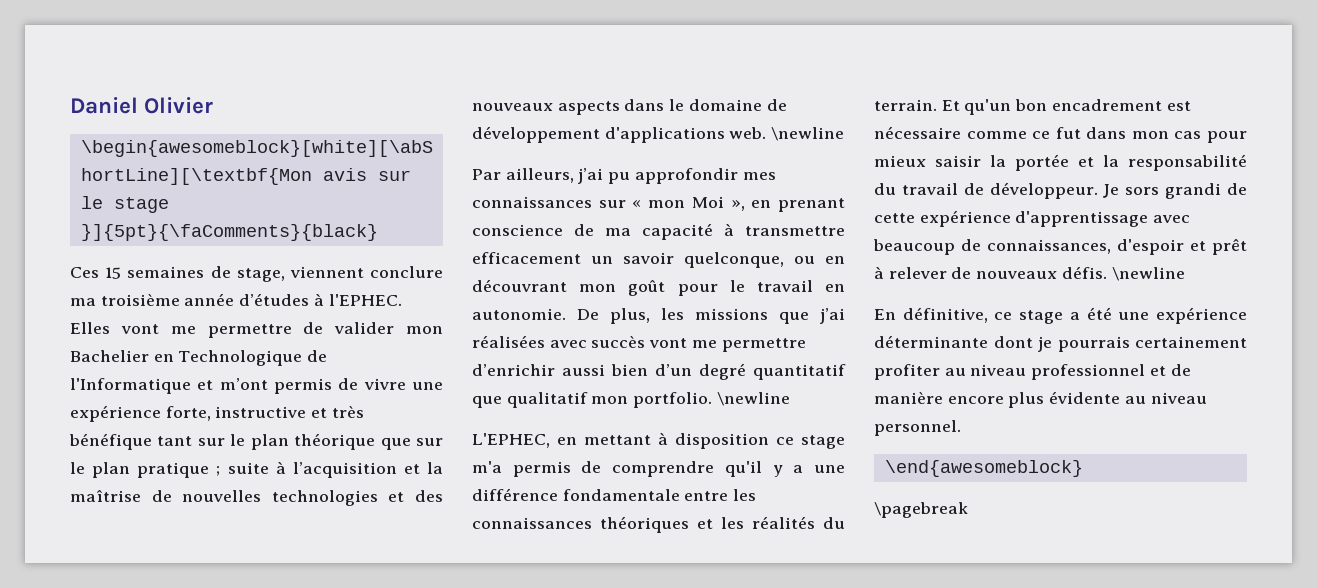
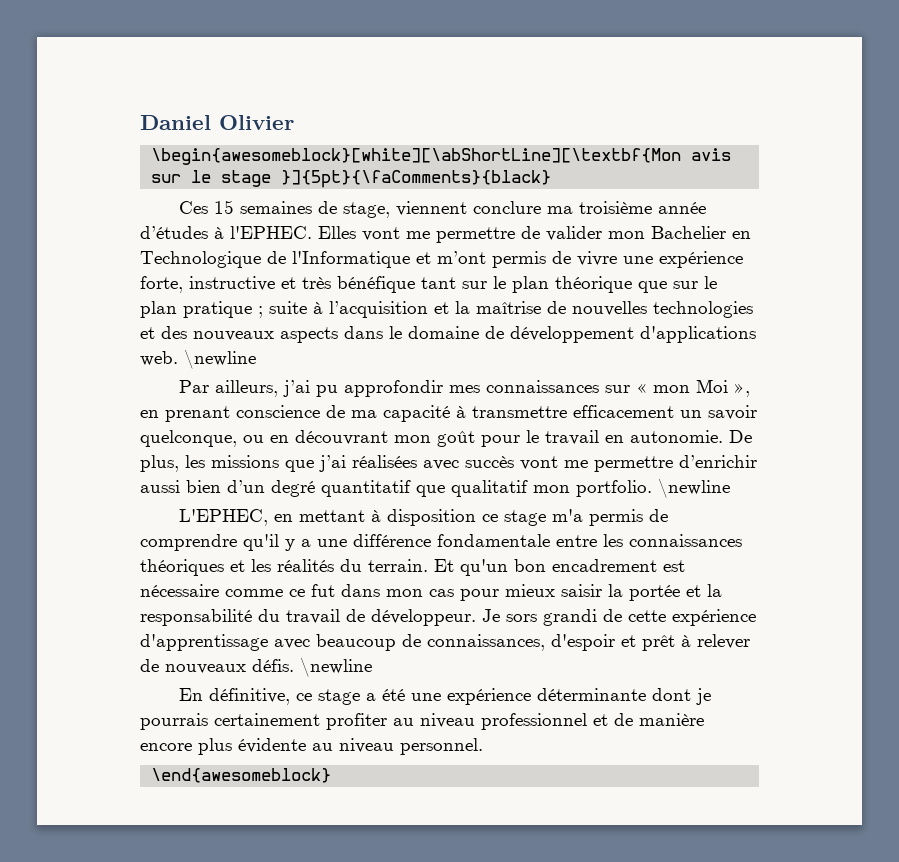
- \pagebreak

